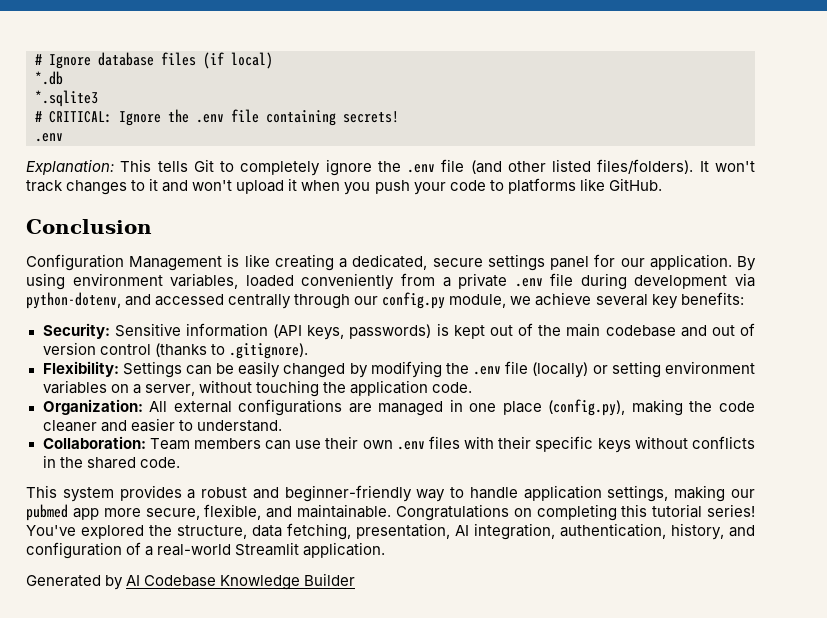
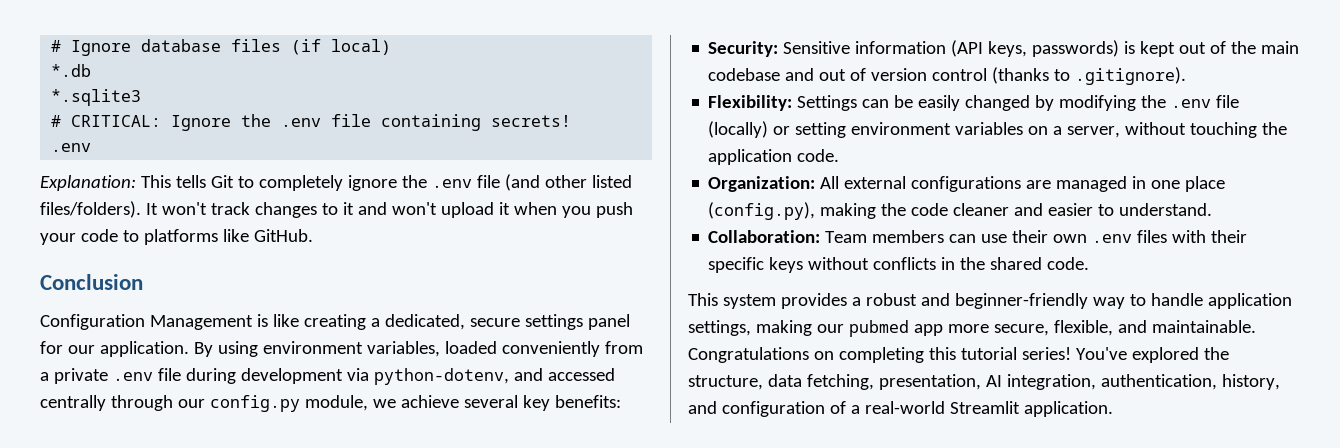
- Generated by AI Codebase Knowledge Builder

